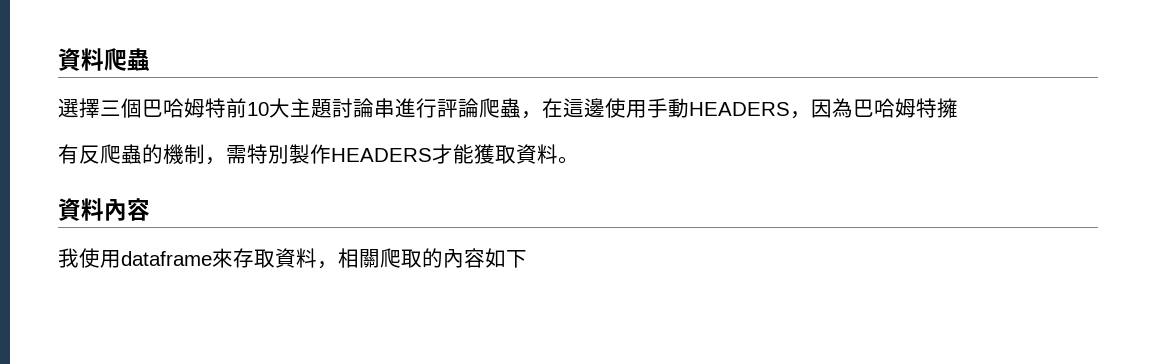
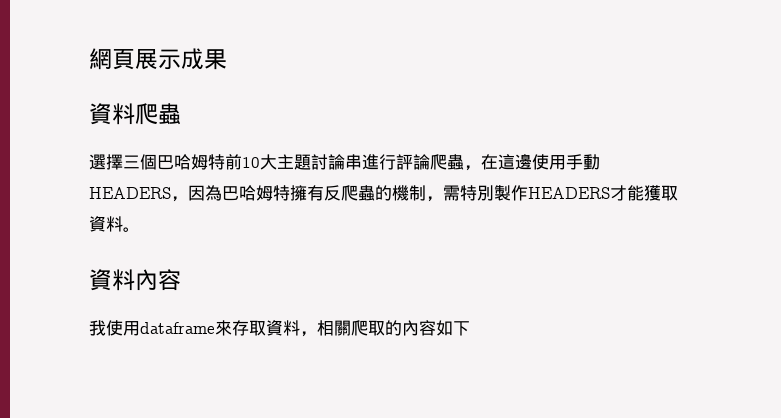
+ 網頁展示成果
- 選擇三個巴哈姆特前10大主題討論串進行評論爬蟲，在這邊使用手動HEADERS，因為巴哈姆特擁
- 有反爬蟲的機制，需特別製作HEADERS才能獲取資料。
+ 選擇三個巴哈姆特前10大主題討論串進行評論爬蟲，在這邊使用手動HEADERS，因為巴哈姆特擁有反爬蟲的機制，需特別製作HEADERS才能獲取資料。

